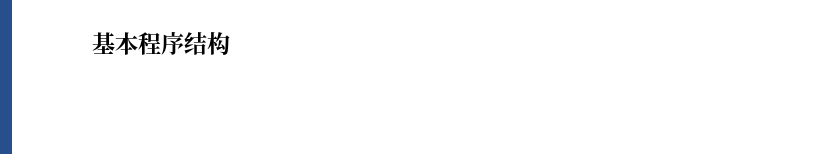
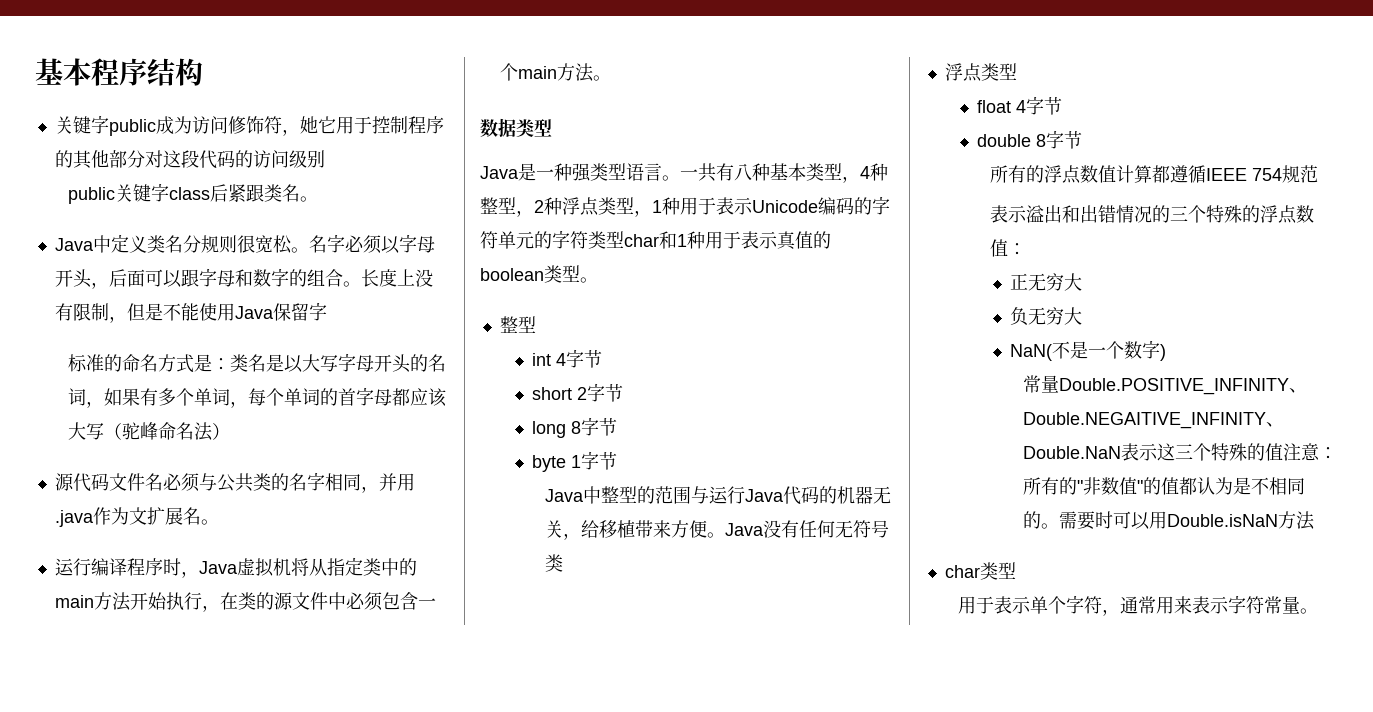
+ 关键字public成为访问修饰符，她它用于控制程序的其他部分对这段代码的访问级别
+ public关键字class后紧跟类名。
+ Java中定义类名分规则很宽松。名字必须以字母开头，后面可以跟字母和数字的组合。长度上没有限制，但是不能使用Java保留字
+ 标准的命名方式是：类名是以大写字母开头的名词，如果有多个单词，每个单词的首字母都应该大写（驼峰命名法）
+ 源代码文件名必须与公共类的名字相同，并用.java作为文扩展名。
+ 运行编译程序时，Java虚拟机将从指定类中的main方法开始执行，在类的源文件中必须包含一个main方法。
+ 数据类型
+ Java是一种强类型语言。一共有八种基本类型，4种整型，2种浮点类型，1种用于表示Unicode编码的字符单元的字符类型char和1种用于表示真值的boolean类型。
+ 整型
+ int 4字节
+ short 2字节
+ long 8字节
+ byte 1字节
+ Java中整型的范围与运行Java代码的机器无关，给移植带来方便。Java没有任何无符号类
+ 浮点类型
+ float 4字节
+ double 8字节
+ 所有的浮点数值计算都遵循IEEE 754规范
+ 表示溢出和出错情况的三个特殊的浮点数值：
+ 正无穷大
+ 负无穷大
+ NaN(不是一个数字)
+ 常量Double.POSITIVE_INFINITY、Double.NEGAITIVE_INFINITY、Double.NaN表示这三个特殊的值注意：所有的"非数值"的值都认为是不相同的。需要时可以用Double.isNaN方法
+ char类型
+ 用于表示单个字符，通常用来表示字符常量。

